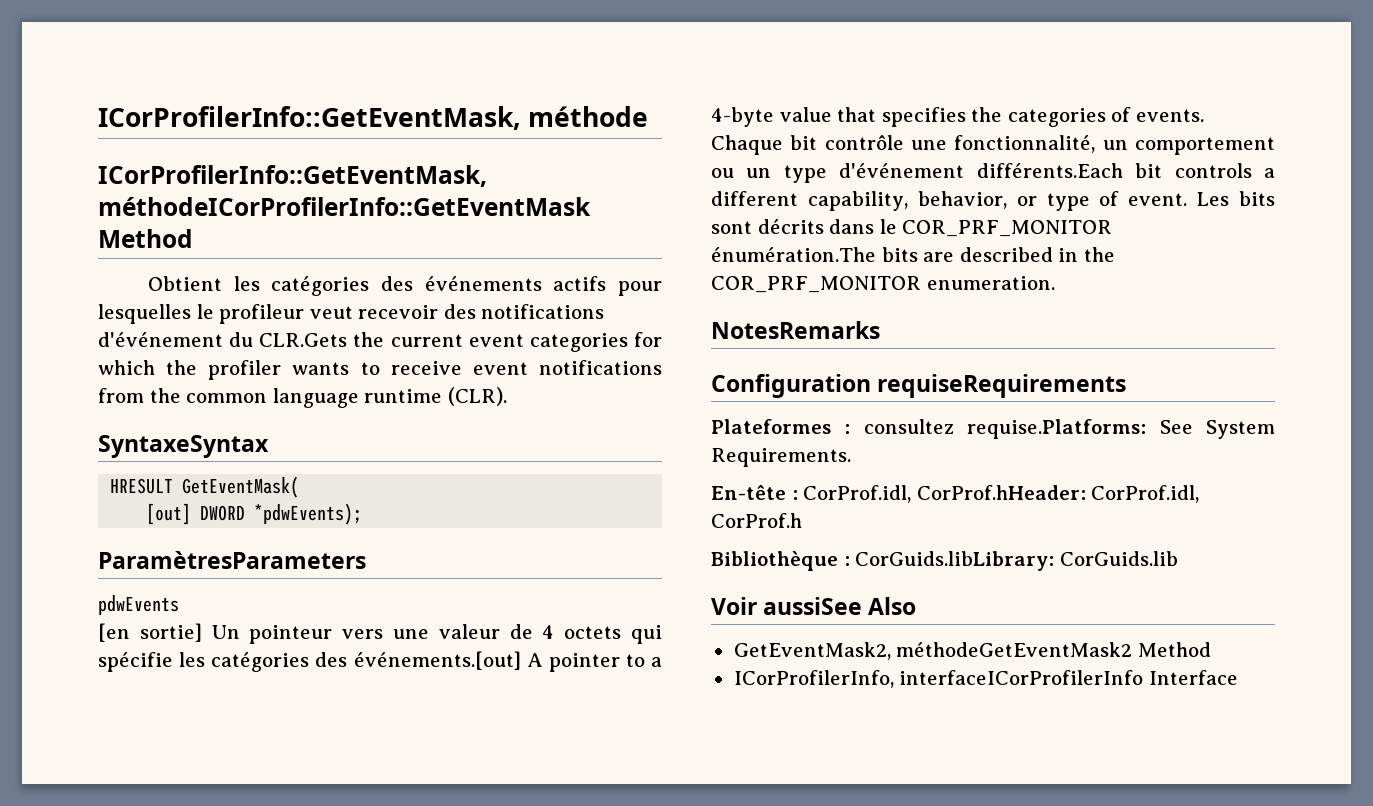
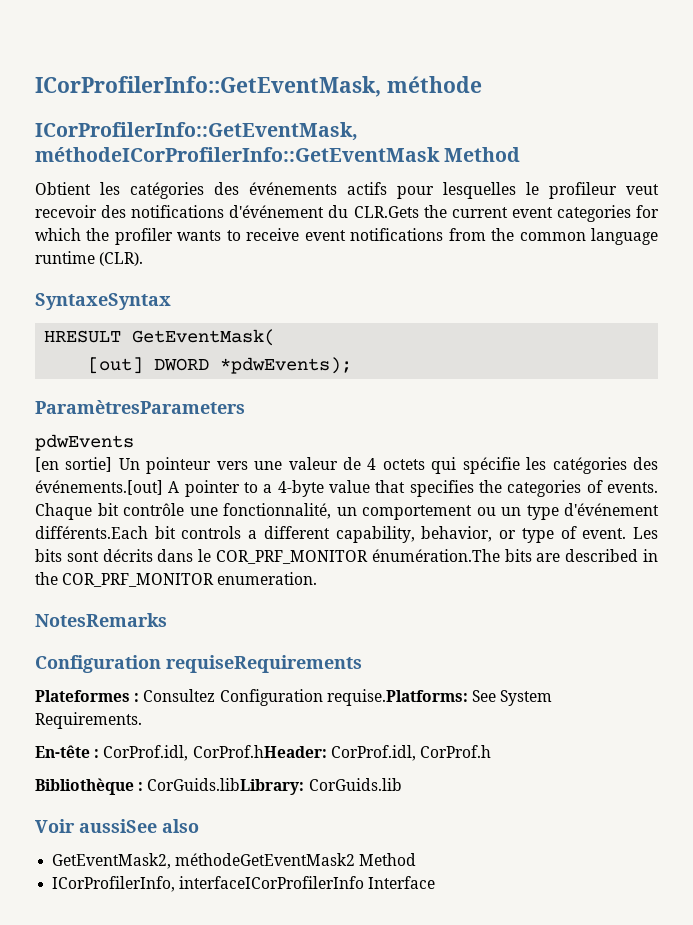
- Plateformes : consultez requise.Platforms: See System Requirements.
+ Plateformes : Consultez Configuration requise.Platforms: See System Requirements.
- Voir aussiSee Also
+ Voir aussiSee also

